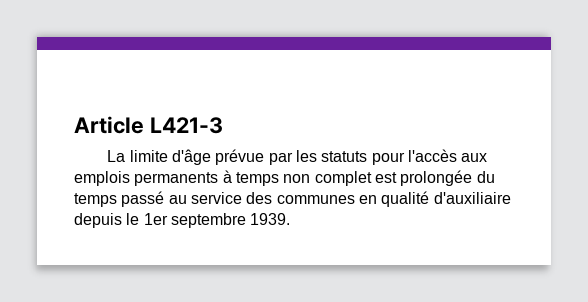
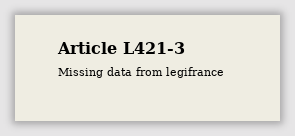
- La limite d'âge prévue par les statuts pour l'accès aux emplois permanents à temps non complet est prolongée du temps passé au service des communes en qualité d'auxiliaire depuis le 1er septembre 1939.
+ Missing data from legifrance

